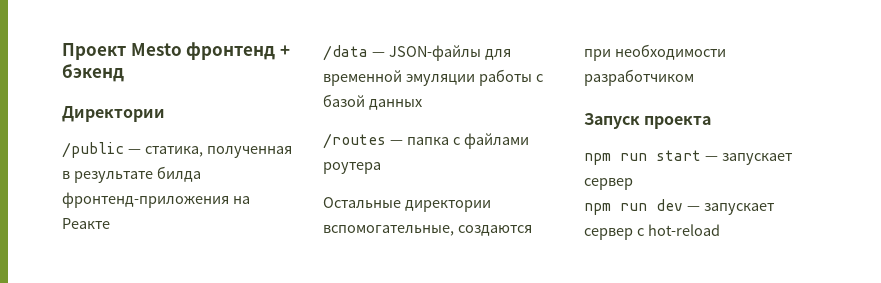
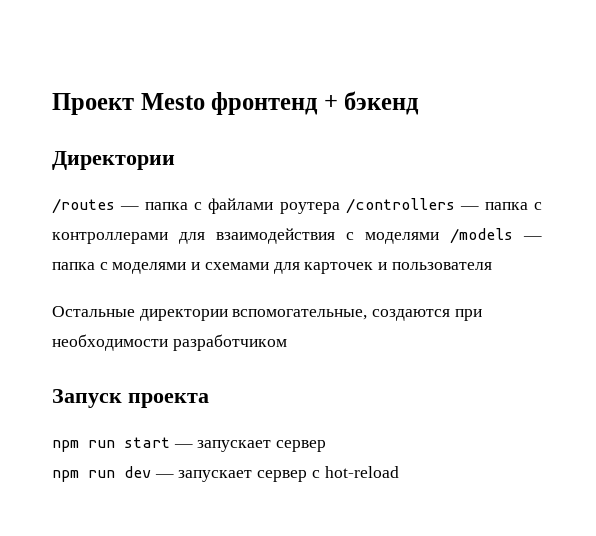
- /public — статика, полученная в результате билда фронтенд-приложения на Реакте
- /data — JSON-файлы для временной эмуляции работы с базой данных
- /routes — папка с файлами роутера
+ /routes — папка с файлами роутера /controllers — папка с контроллерами для взаимодействия с моделями /models — папка с моделями и схемами для карточек и пользователя

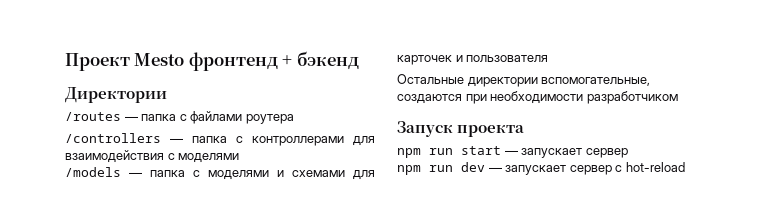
- /routes — папка с файлами роутера /controllers — папка с контроллерами для взаимодействия с моделями /models — папка с моделями и схемами для карточек и пользователя
+ /routes — папка с файлами роутера
+ /controllers — папка с контроллерами для взаимодействия с моделями
+ /models — папка с моделями и схемами для карточек и пользователя

